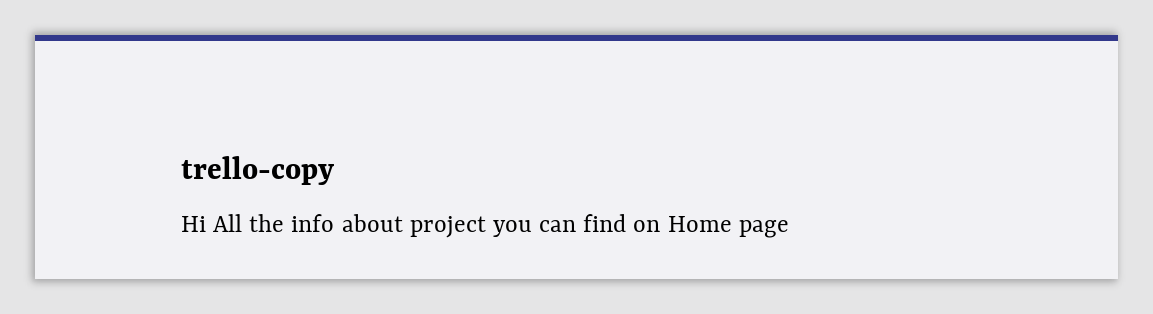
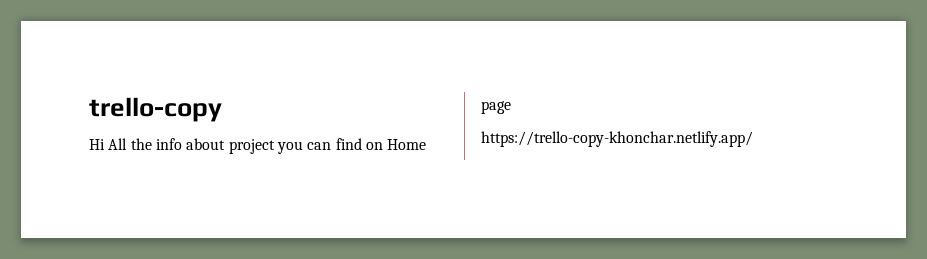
+ https://trello-copy-khonchar.netlify.app/

